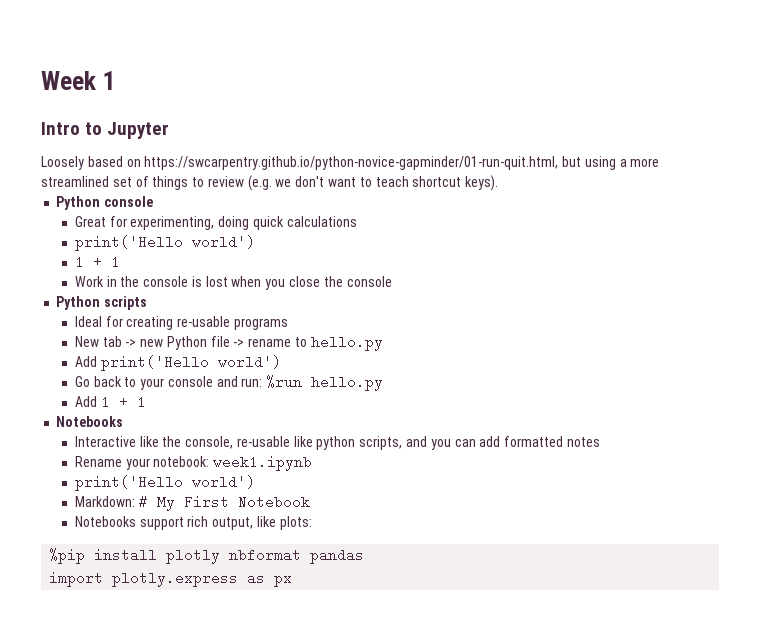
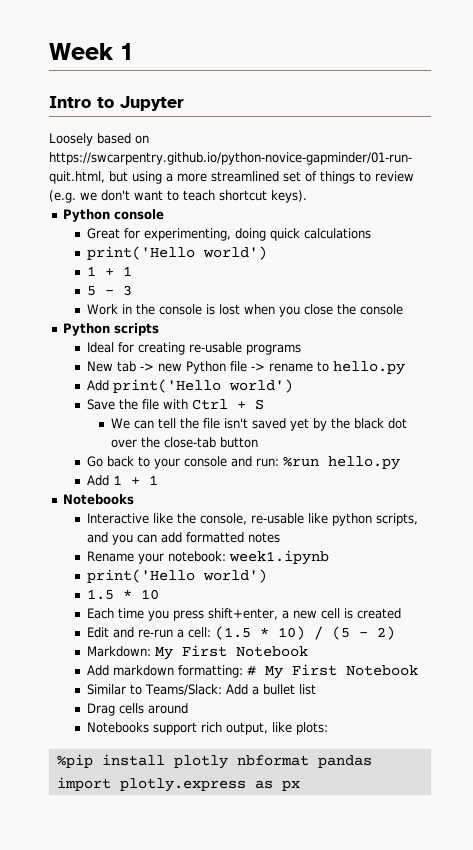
+ 5 - 3
+ Save the file with Ctrl + S
+ We can tell the file isn't saved yet by the black dot over the close-tab button
- Markdown: # My First Notebook
+ 1.5 * 10
+ Each time you press shift+enter, a new cell is created
+ Edit and re-run a cell: (1.5 * 10) / (5 - 2)
+ Markdown: My First Notebook
+ Add markdown formatting: # My First Notebook
+ Similar to Teams/Slack: Add a bullet list
+ Drag cells around

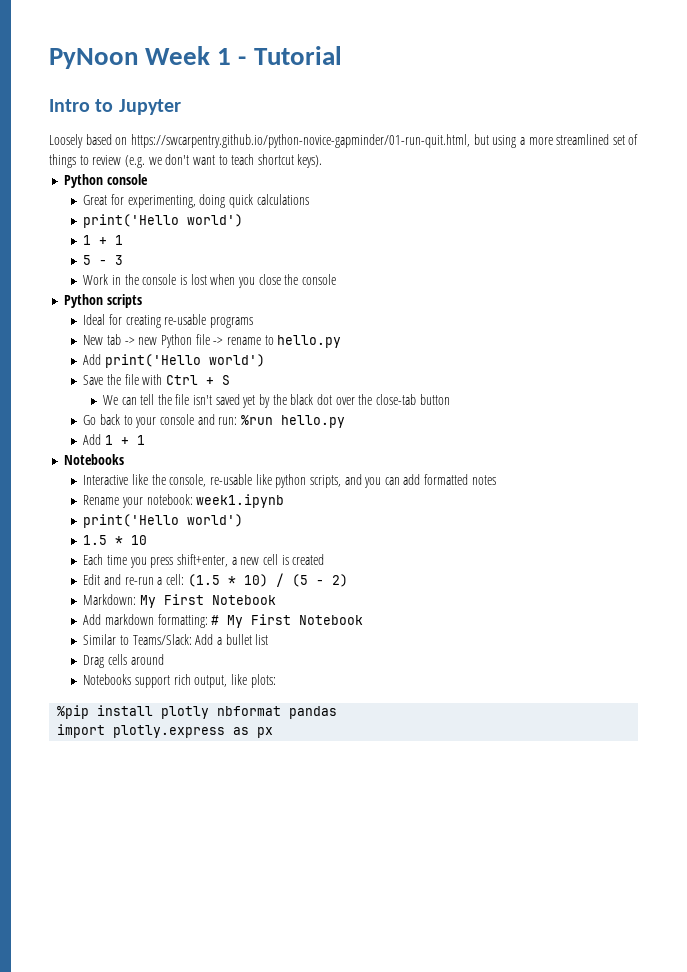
- Week 1
+ PyNoon Week 1 - Tutorial

